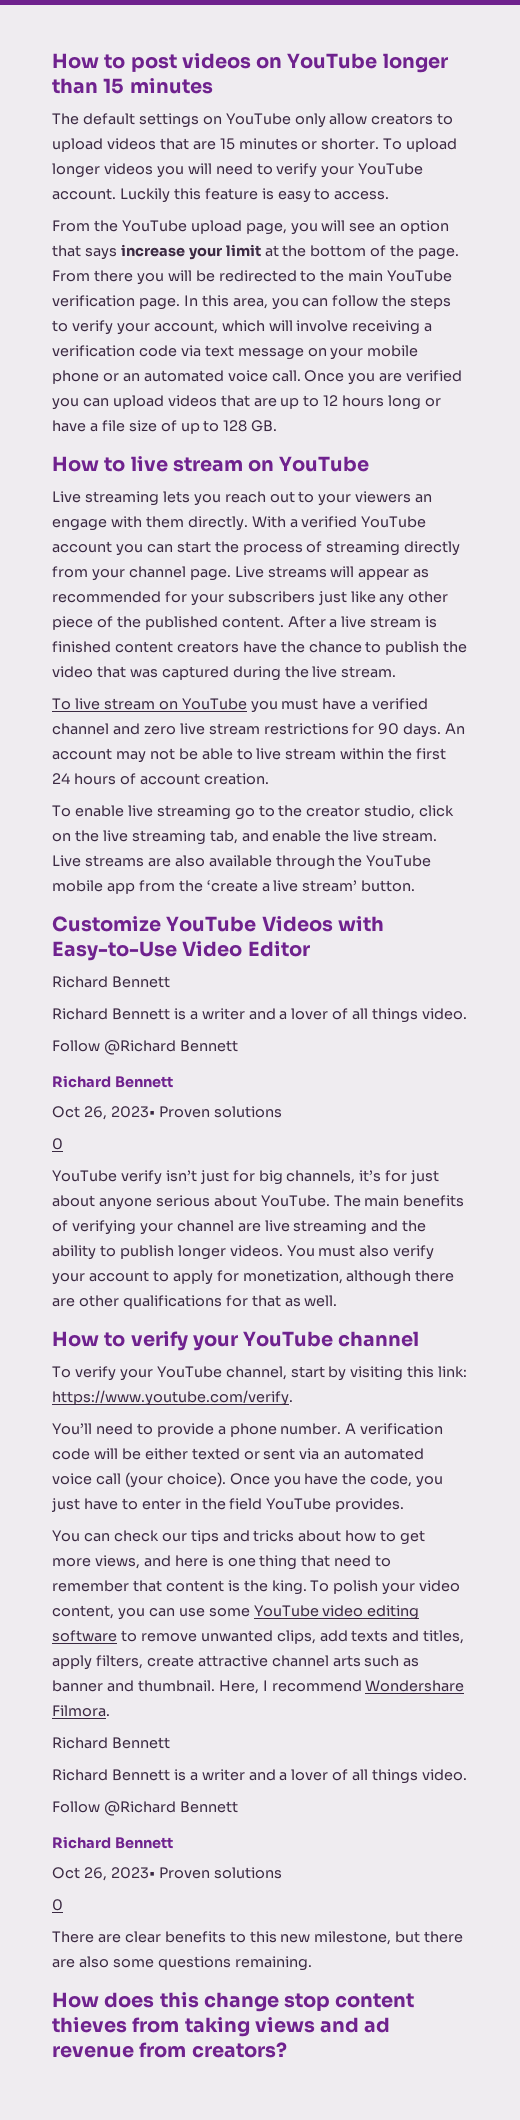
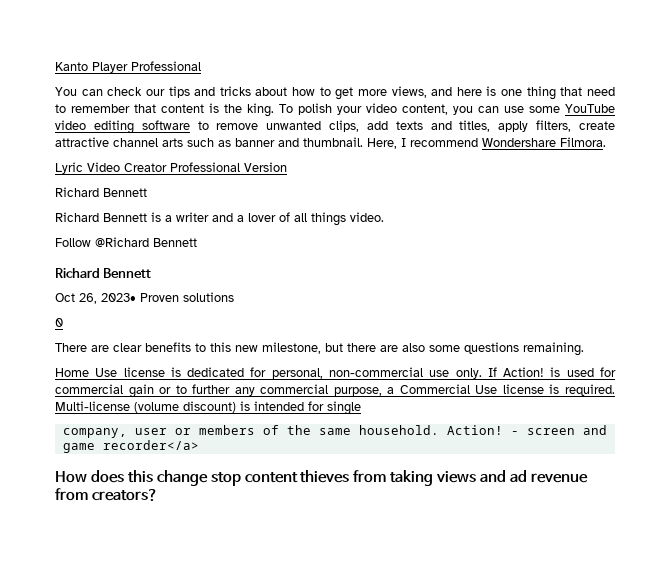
- How to post videos on YouTube longer than 15 minutes
- The default settings on YouTube only allow creators to upload videos that are 15 minutes or shorter. To upload longer videos you will need to verify your YouTube account. Luckily this feature is easy to access.
- From the YouTube upload page, you will see an option that says increase your limit at the bottom of the page. From there you will be redirected to the main YouTube verification page. In this area, you can follow the steps to verify your account, which will involve receiving a verification code via text message on your mobile phone or an automated voice call. Once you are verified you can upload videos that are up to 12 hours long or have a file size of up to 128 GB.
- How to live stream on YouTube
- Live streaming lets you reach out to your viewers an engage with them directly. With a verified YouTube account you can start the process of streaming directly from your channel page. Live streams will appear as recommended for your subscribers just like any other piece of the published content. After a live stream is finished content creators have the chance to publish the video that was captured during the live stream.
- To live stream on YouTube you must have a verified channel and zero live stream restrictions for 90 days. An account may not be able to live stream within the first 24 hours of account creation.
- To enable live streaming go to the creator studio, click on the live streaming tab, and enable the live stream. Live streams are also available through the YouTube mobile app from the ‘create a live stream’ button.
- Customize YouTube Videos with Easy-to-Use Video Editor
- Richard Bennett
- Richard Bennett is a writer and a lover of all things video.
- Follow @Richard Bennett
- Richard Bennett
- Oct 26, 2023• Proven solutions
- 0
- YouTube verify isn’t just for big channels, it’s for just about anyone serious about YouTube. The main benefits of verifying your channel are live streaming and the ability to publish longer videos. You must also verify your account to apply for monetization, although there are other qualifications for that as well.
- How to verify your YouTube channel
- To verify your YouTube channel, start by visiting this link: https://www.youtube.com/verify.
- You’ll need to provide a phone number. A verification code will be either texted or sent via an automated voice call (your choice). Once you have the code, you just have to enter in the field YouTube provides.
+ Kanto Player Professional
+ Lyric Video Creator Professional Version
+ Home Use license is dedicated for personal, non-commercial use only. If Action! is used for commercial gain or to further any commercial purpose, a Commercial Use license is required. Multi-license (volume discount) is intended for single
+ company, user or members of the same household. Action! - screen and game recorder</a>

